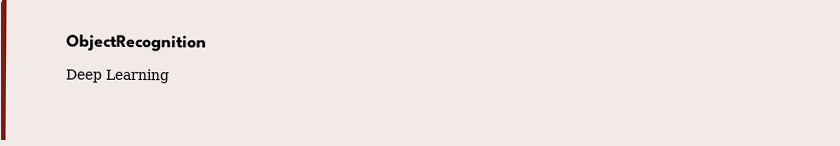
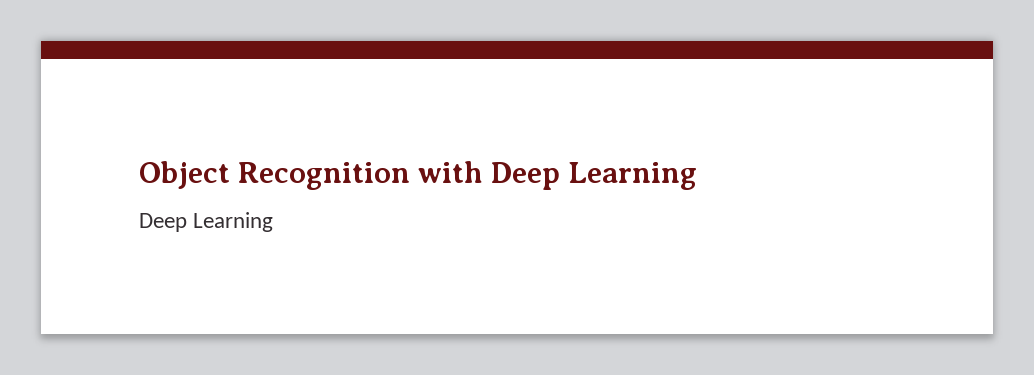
- ObjectRecognition
+ Object Recognition with Deep Learning

